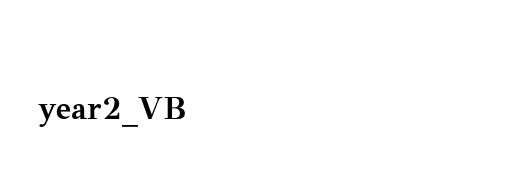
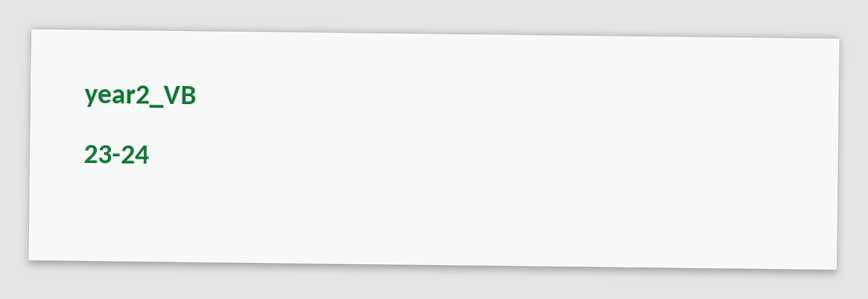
+ 23-24

